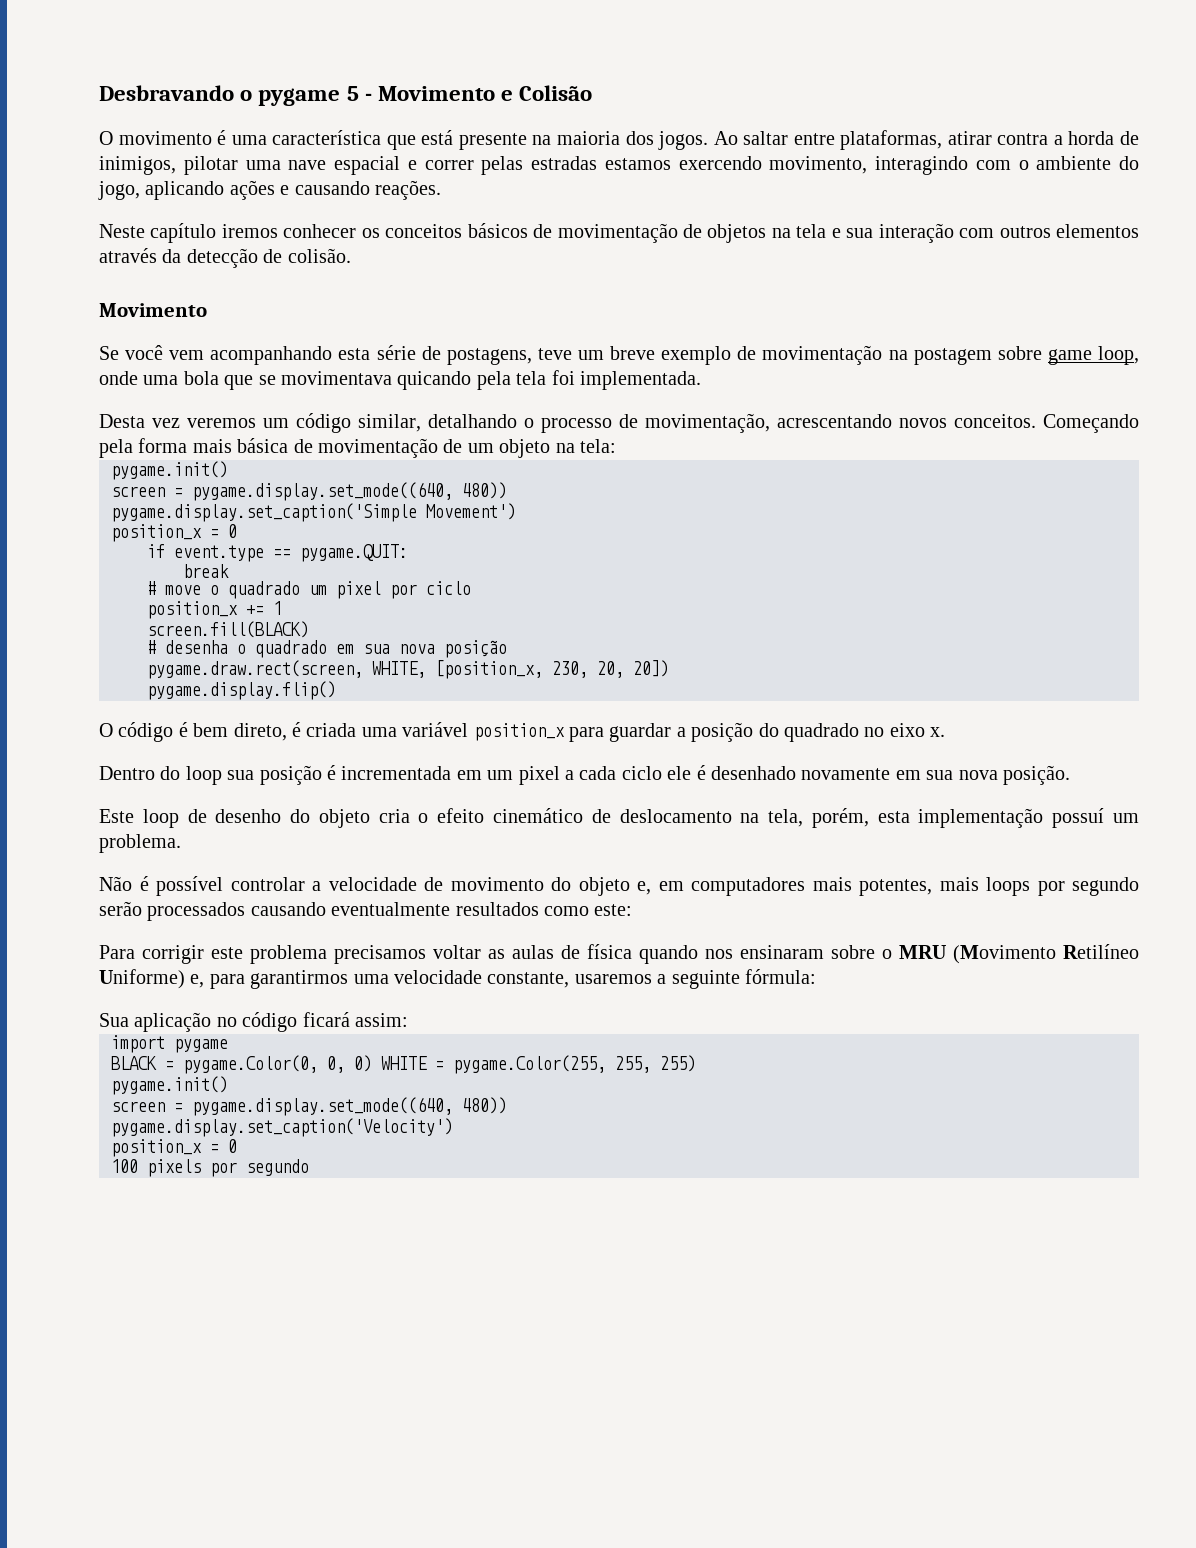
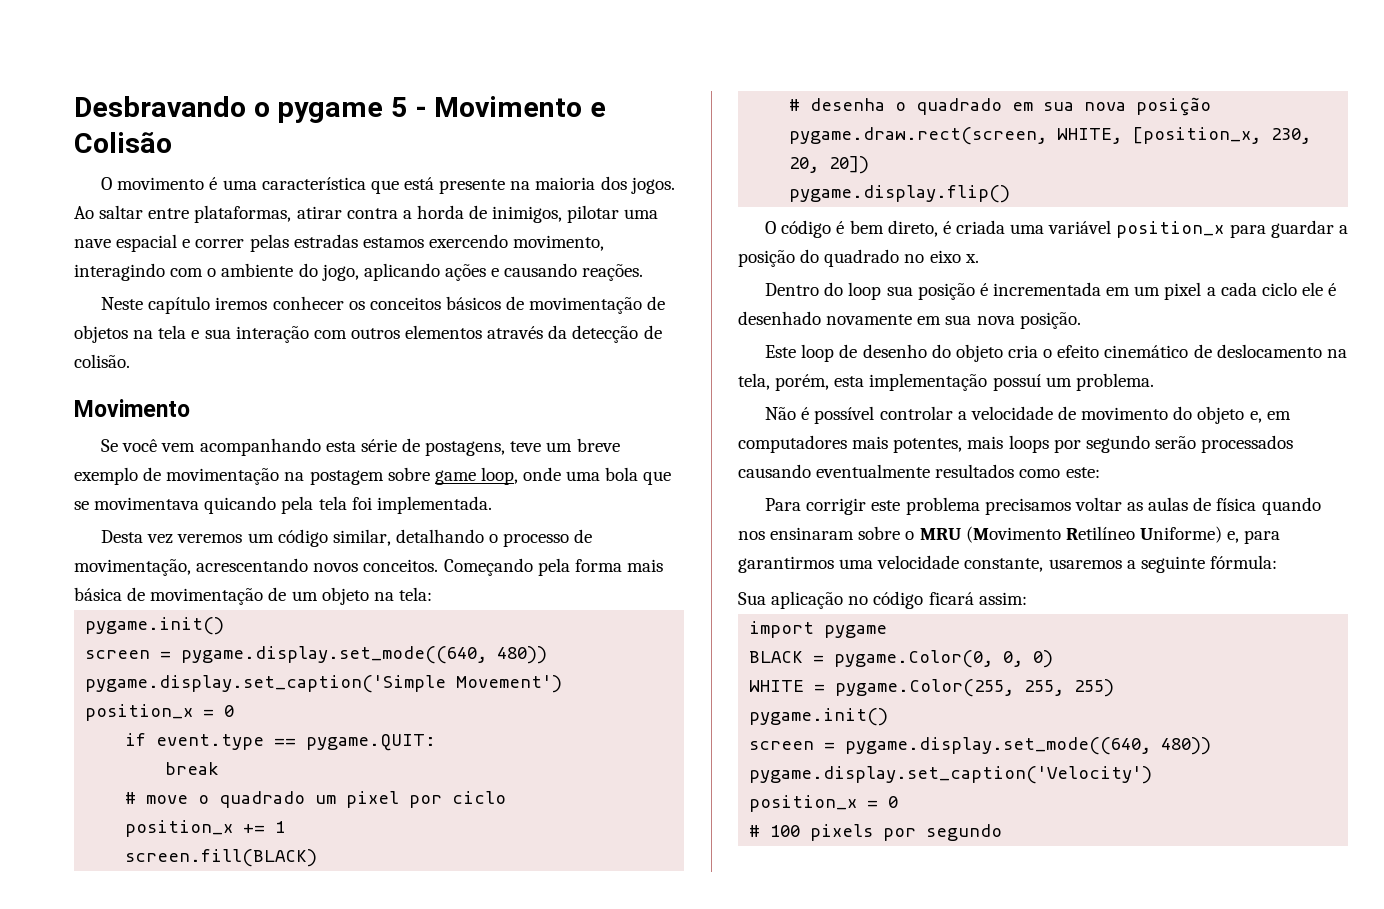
- BLACK = pygame.Color(0, 0, 0) WHITE = pygame.Color(255, 255, 255)
+ BLACK = pygame.Color(0, 0, 0)
+ WHITE = pygame.Color(255, 255, 255)
- 100 pixels por segundo
+ # 100 pixels por segundo

